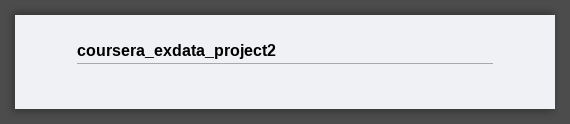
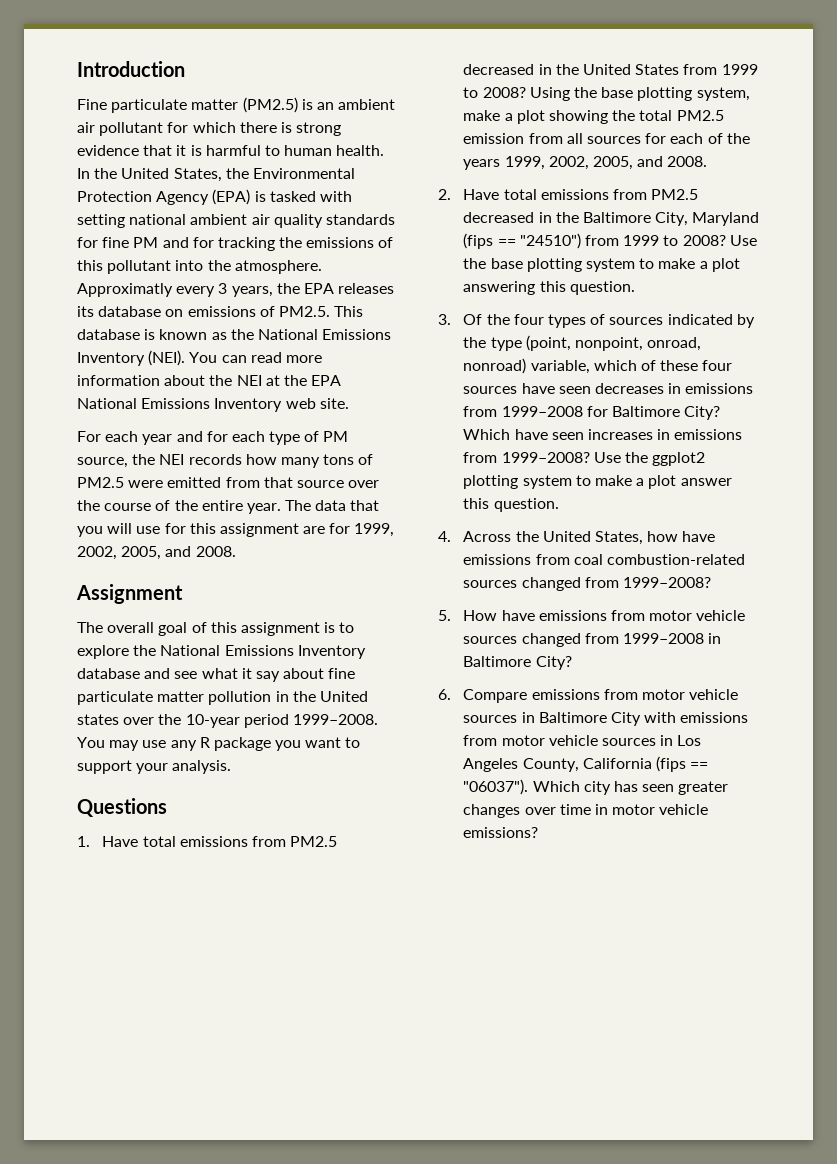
- coursera_exdata_project2
+ Introduction
+ Fine particulate matter (PM2.5) is an ambient air pollutant for which there is strong evidence that it is harmful to human health. In the United States, the Environmental Protection Agency (EPA) is tasked with setting national ambient air quality standards for fine PM and for tracking the emissions of this pollutant into the atmosphere. Approximatly every 3 years, the EPA releases its database on emissions of PM2.5. This database is known as the National Emissions Inventory (NEI). You can read more information about the NEI at the EPA National Emissions Inventory web site.
+ For each year and for each type of PM source, the NEI records how many tons of PM2.5 were emitted from that source over the course of the entire year. The data that you will use for this assignment are for 1999, 2002, 2005, and 2008.
+ Assignment
+ The overall goal of this assignment is to explore the National Emissions Inventory database and see what it say about fine particulate matter pollution in the United states over the 10-year period 1999–2008. You may use any R package you want to support your analysis.
+ Questions
+ 1. Have total emissions from PM2.5 decreased in the United States from 1999 to 2008? Using the base plotting system, make a plot showing the total PM2.5 emission from all sources for each of the years 1999, 2002, 2005, and 2008.
+ 2. Have total emissions from PM2.5 decreased in the Baltimore City, Maryland (fips == "24510") from 1999 to 2008? Use the base plotting system to make a plot answering this question.
+ 3. Of the four types of sources indicated by the type (point, nonpoint, onroad, nonroad) variable, which of these four sources have seen decreases in emissions from 1999–2008 for Baltimore City? Which have seen increases in emissions from 1999–2008? Use the ggplot2 plotting system to make a plot answer this question.
+ 4. Across the United States, how have emissions from coal combustion-related sources changed from 1999–2008?
+ 5. How have emissions from motor vehicle sources changed from 1999–2008 in Baltimore City?
+ 6. Compare emissions from motor vehicle sources in Baltimore City with emissions from motor vehicle sources in Los Angeles County, California (fips == "06037"). Which city has seen greater changes over time in motor vehicle emissions?

